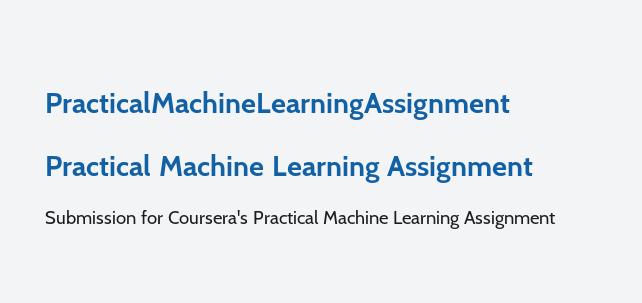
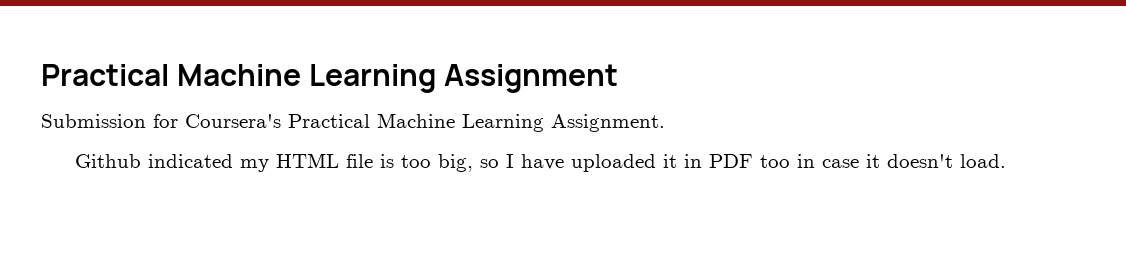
- PracticalMachineLearningAssignment
- Submission for Coursera's Practical Machine Learning Assignment
+ Submission for Coursera's Practical Machine Learning Assignment.
+ Github indicated my HTML file is too big, so I have uploaded it in PDF too in case it doesn't load.

